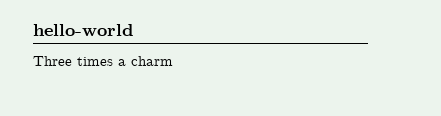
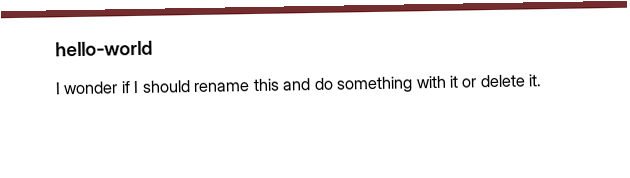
- Three times a charm
+ I wonder if I should rename this and do something with it or delete it.

